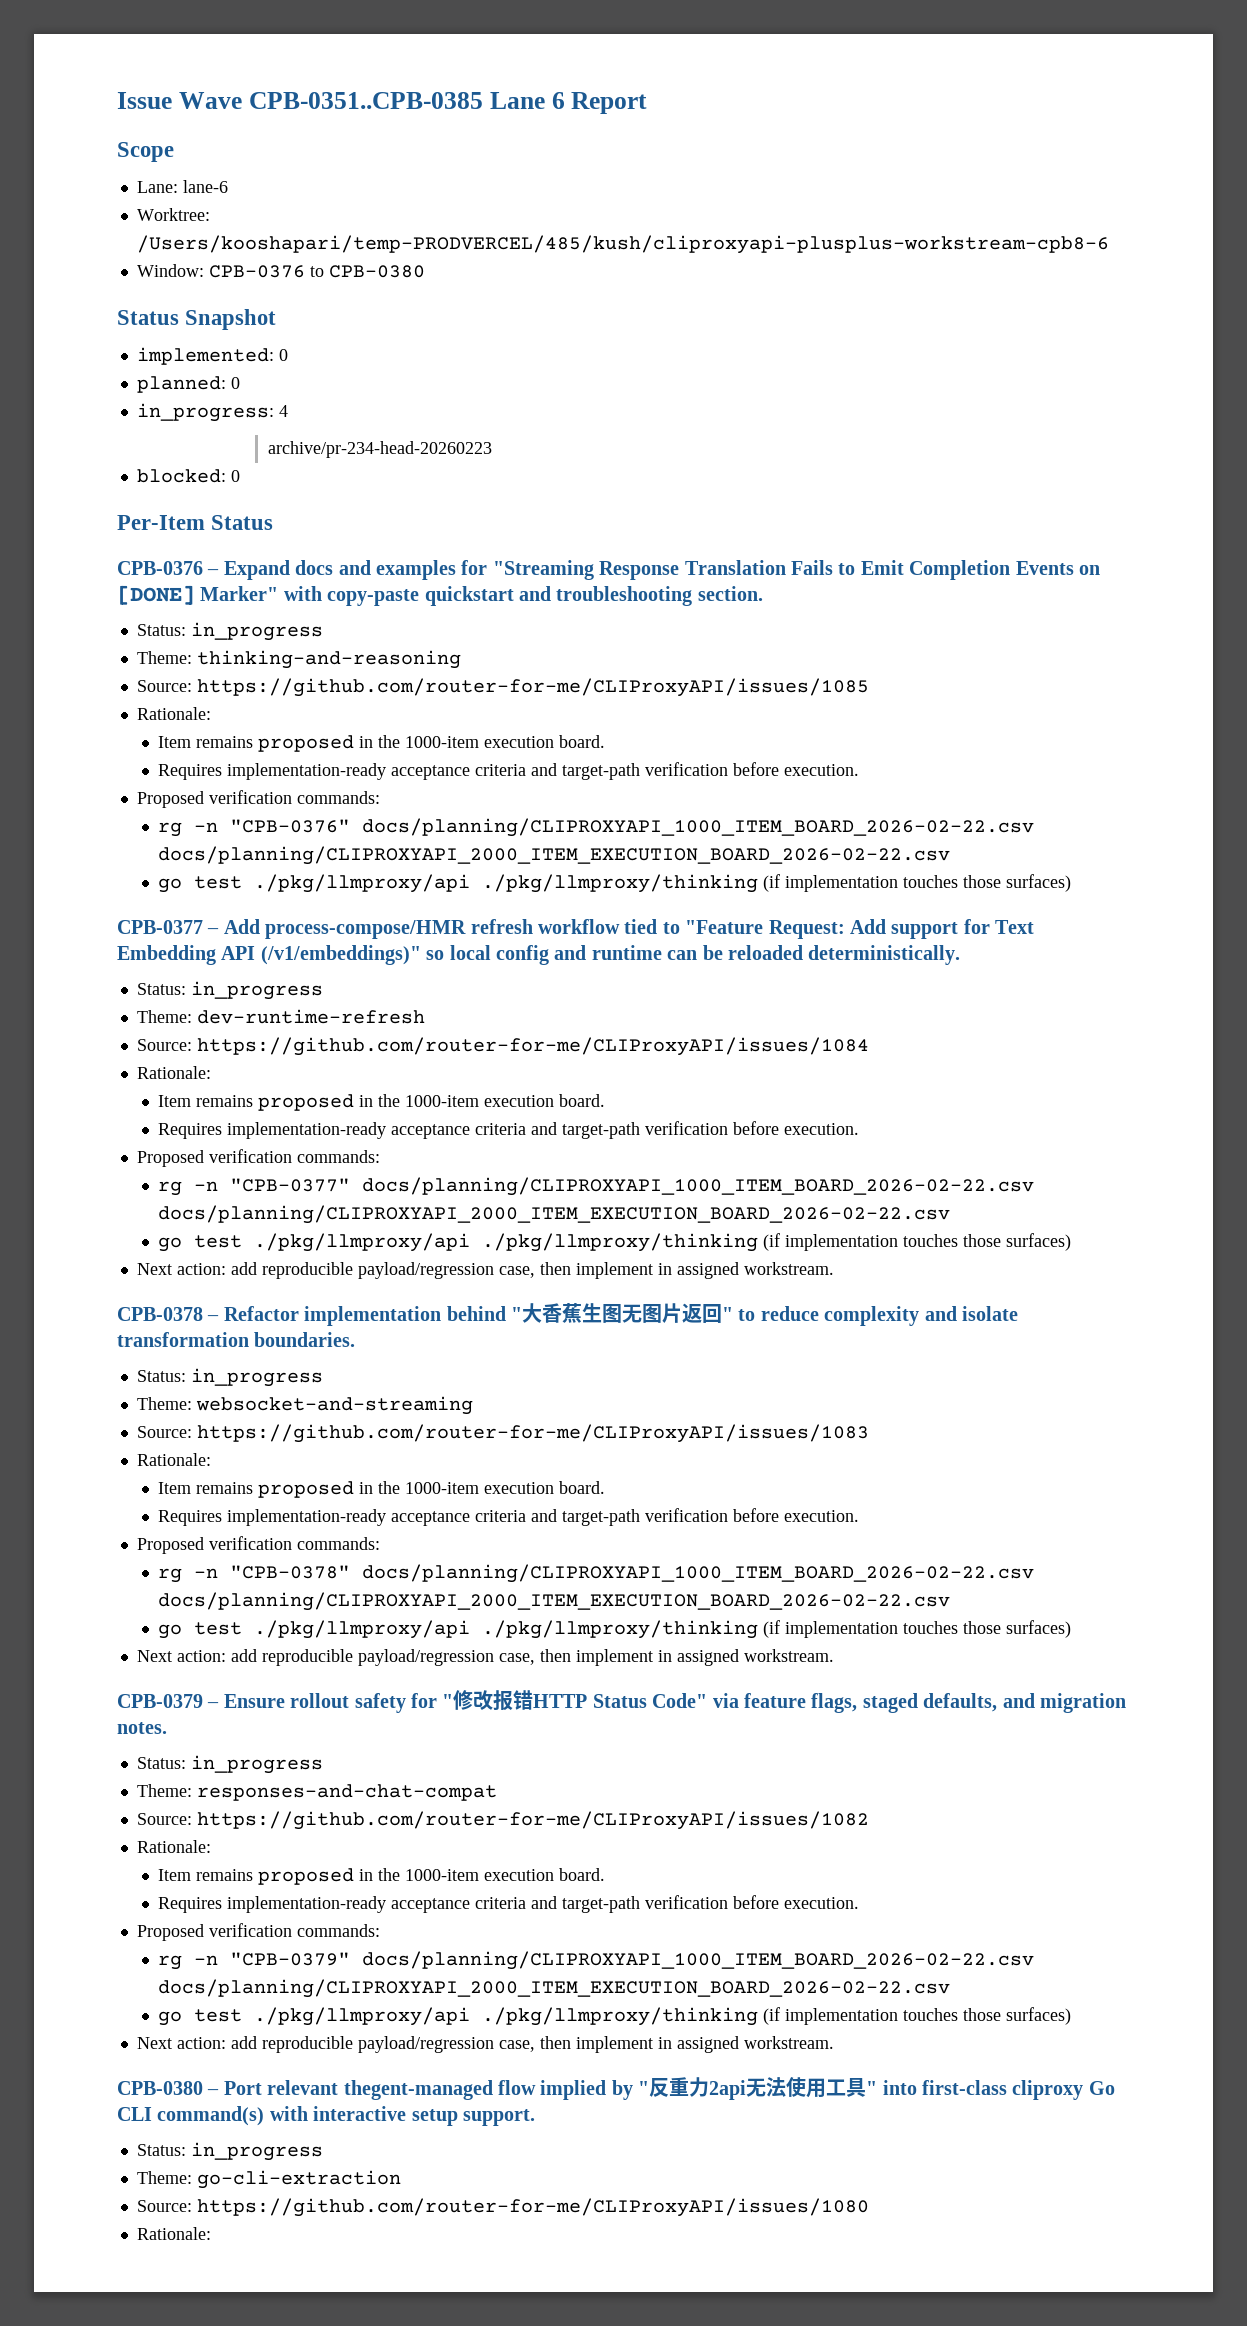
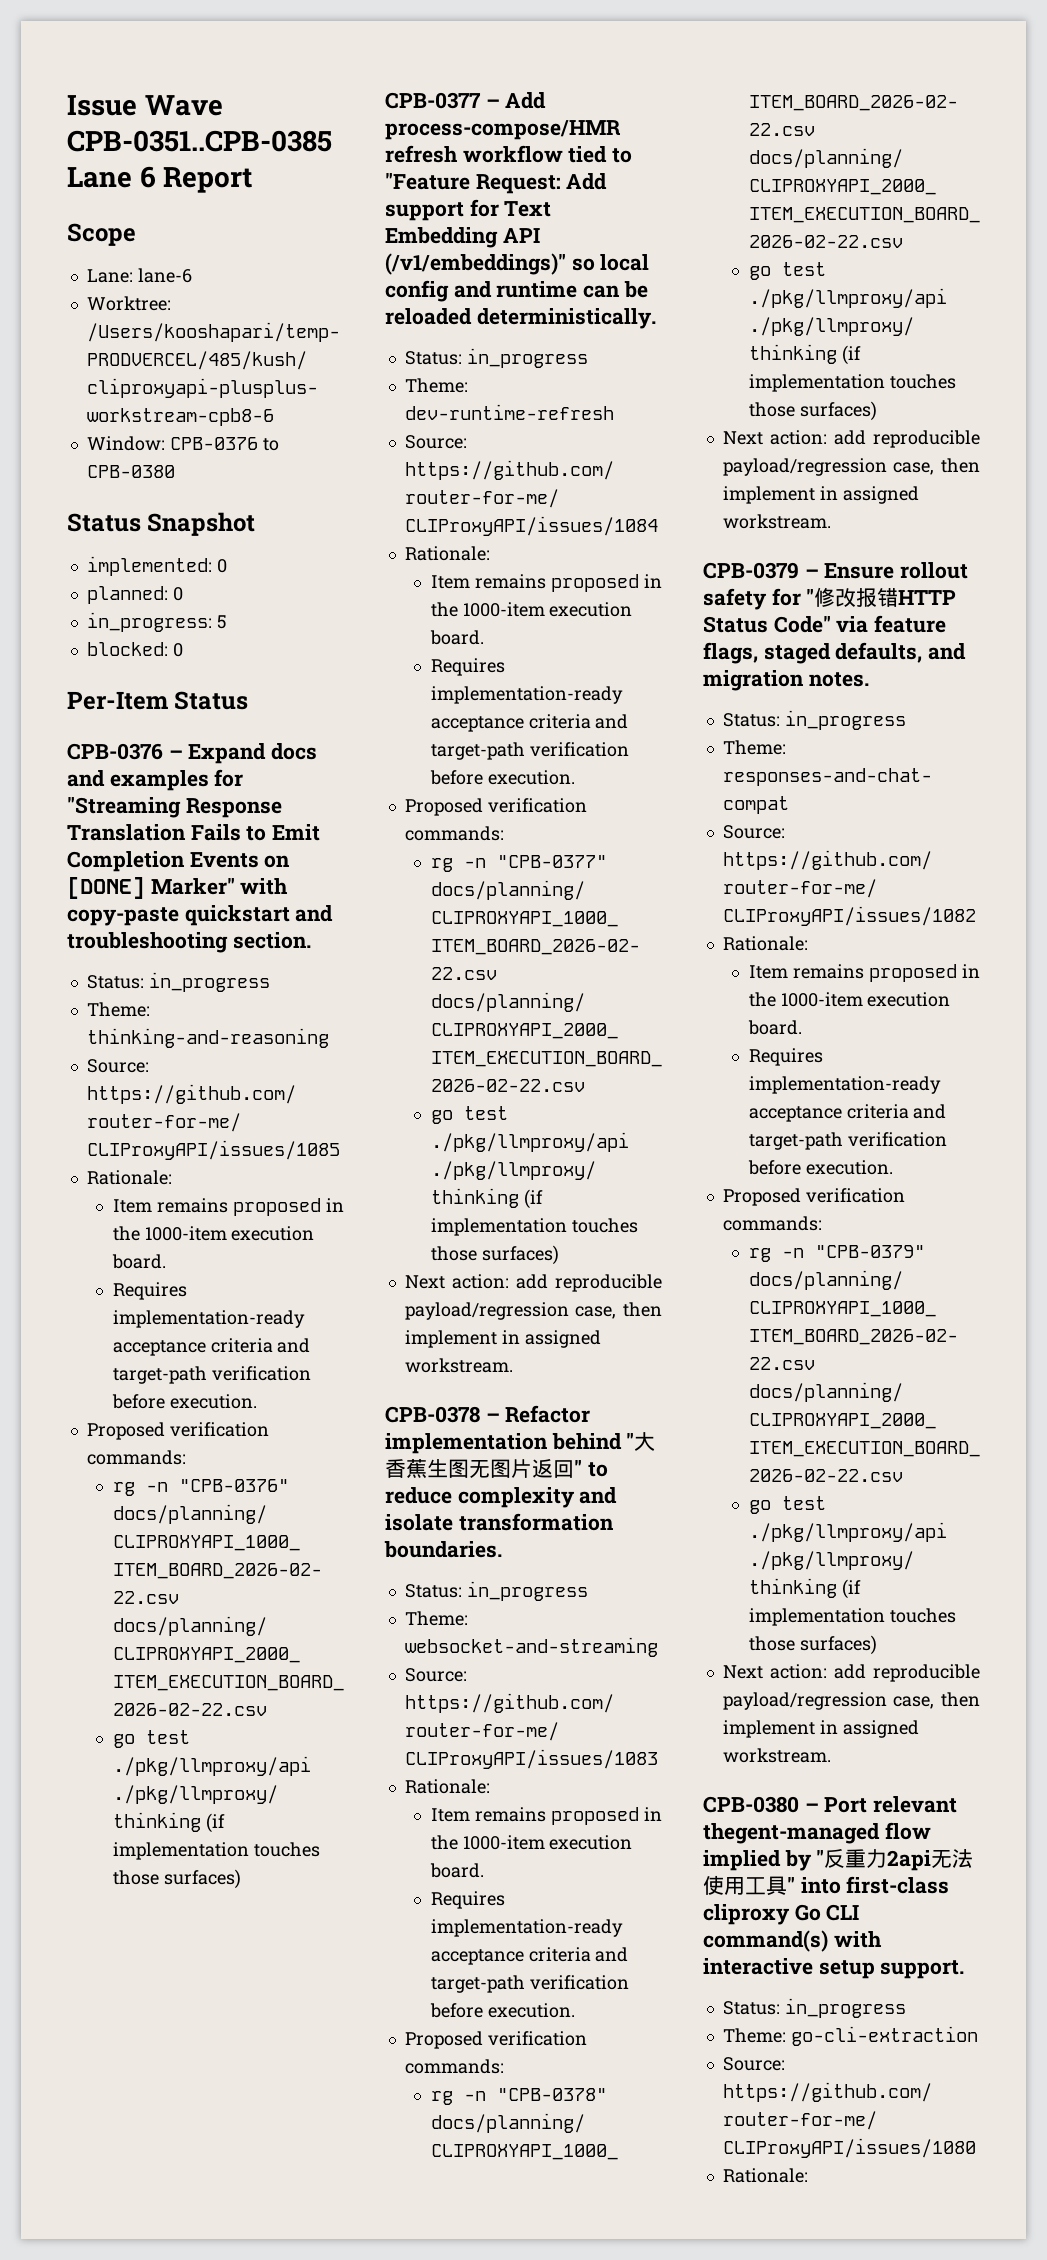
- in_progress: 4
- archive/pr-234-head-20260223
+ in_progress: 5

